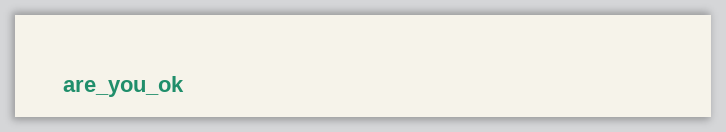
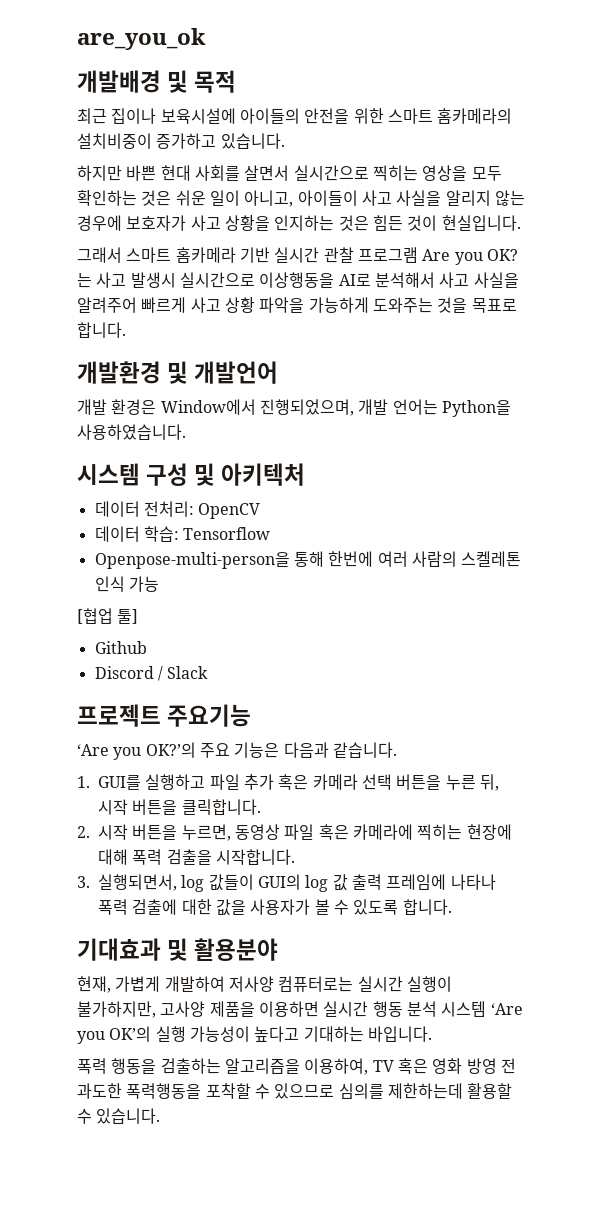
+ 개발배경 및 목적
+ 최근 집이나 보육시설에 아이들의 안전을 위한 스마트 홈카메라의 설치비중이 증가하고 있습니다.
+ 하지만 바쁜 현대 사회를 살면서 실시간으로 찍히는 영상을 모두 확인하는 것은 쉬운 일이 아니고, 아이들이 사고 사실을 알리지 않는 경우에 보호자가 사고 상황을 인지하는 것은 힘든 것이 현실입니다.
+ 그래서 스마트 홈카메라 기반 실시간 관찰 프로그램 Are you OK? 는 사고 발생시 실시간으로 이상행동을 AI로 분석해서 사고 사실을 알려주어 빠르게 사고 상황 파악을 가능하게 도와주는 것을 목표로 합니다.
+ 개발환경 및 개발언어
+ 개발 환경은 Window에서 진행되었으며, 개발 언어는 Python을 사용하였습니다.
+ 시스템 구성 및 아키텍처
+ 데이터 전처리: OpenCV
+ 데이터 학습: Tensorflow
+ Openpose-multi-person을 통해 한번에 여러 사람의 스켈레톤 인식 가능
+ [협업 툴]
+ Github
+ Discord / Slack
+ 프로젝트 주요기능
+ ‘Are you OK?’의 주요 기능은 다음과 같습니다.
+ 1. GUI를 실행하고 파일 추가 혹은 카메라 선택 버튼을 누른 뒤, 시작 버튼을 클릭합니다.
+ 2. 시작 버튼을 누르면, 동영상 파일 혹은 카메라에 찍히는 현장에 대해 폭력 검출을 시작합니다.
+ 3. 실행되면서, log 값들이 GUI의 log 값 출력 프레임에 나타나 폭력 검출에 대한 값을 사용자가 볼 수 있도록 합니다.
+ 기대효과 및 활용분야
+ 현재, 가볍게 개발하여 저사양 컴퓨터로는 실시간 실행이 불가하지만, 고사양 제품을 이용하면 실시간 행동 분석 시스템 ‘Are you OK’의 실행 가능성이 높다고 기대하는 바입니다.
+ 폭력 행동을 검출하는 알고리즘을 이용하여, TV 혹은 영화 방영 전 과도한 폭력행동을 포착할 수 있으므로 심의를 제한하는데 활용할 수 있습니다.

